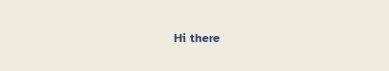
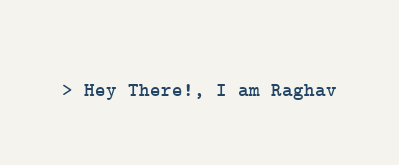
- Hi there
+ > Hey There!, I am Raghav

